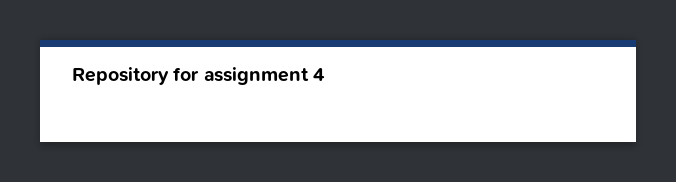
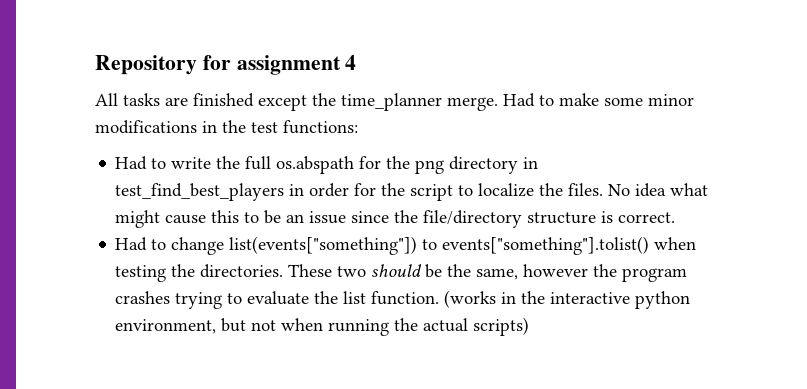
+ All tasks are finished except the time_planner merge. Had to make some minor modifications in the test functions:
+ Had to write the full os.abspath for the png directory in test_find_best_players in order for the script to localize the files. No idea what might cause this to be an issue since the file/directory structure is correct.
+ Had to change list(events["something"]) to events["something"].tolist() when testing the directories. These two should be the same, however the program crashes trying to evaluate the list function. (works in the interactive python environment, but not when running the actual scripts)

